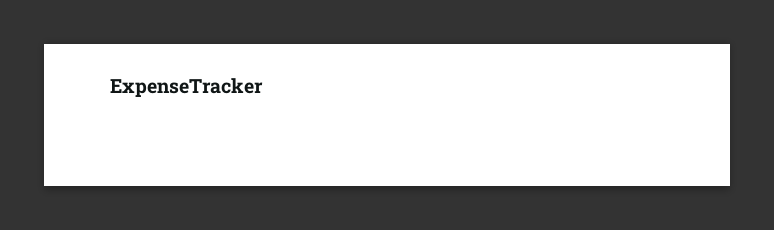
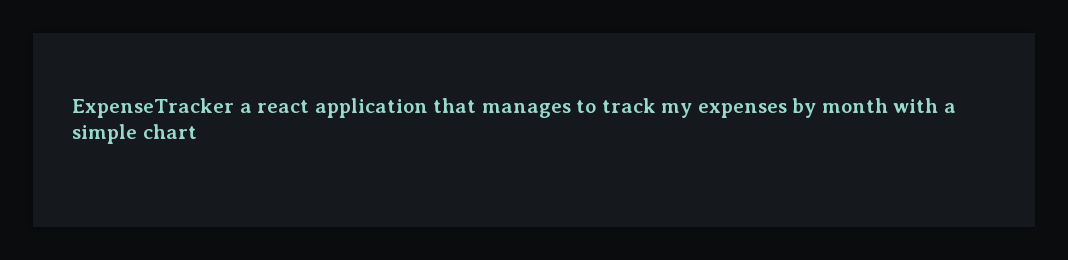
- ExpenseTracker
+ ExpenseTracker a react application that manages to track my expenses by month with a simple chart

